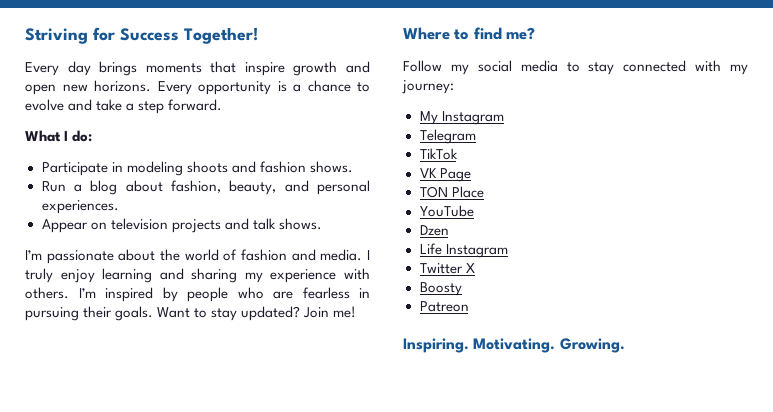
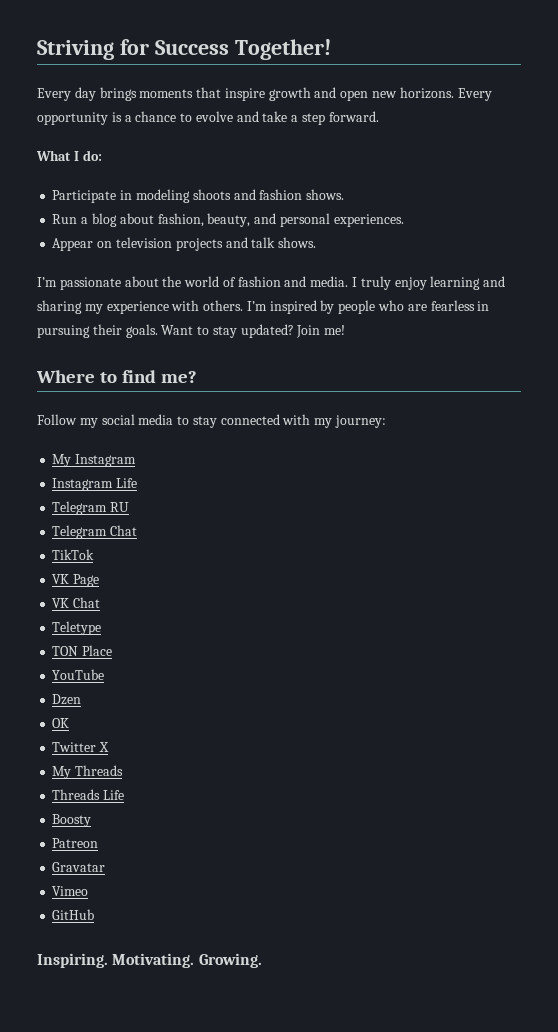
- Telegram
+ Instagram Life
+ Telegram RU
+ Telegram Chat
+ VK Chat
+ Teletype
- Life Instagram
+ OK
+ My Threads
+ Threads Life
+ Gravatar
+ Vimeo
+ GitHub

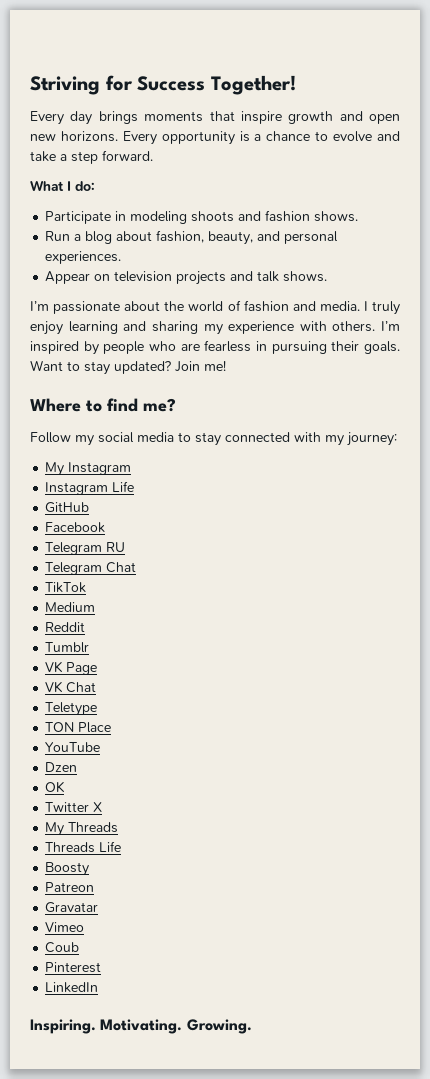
+ GitHub
+ Facebook
+ Medium
+ Reddit
+ Tumblr
- GitHub
+ Coub
+ Pinterest
+ LinkedIn

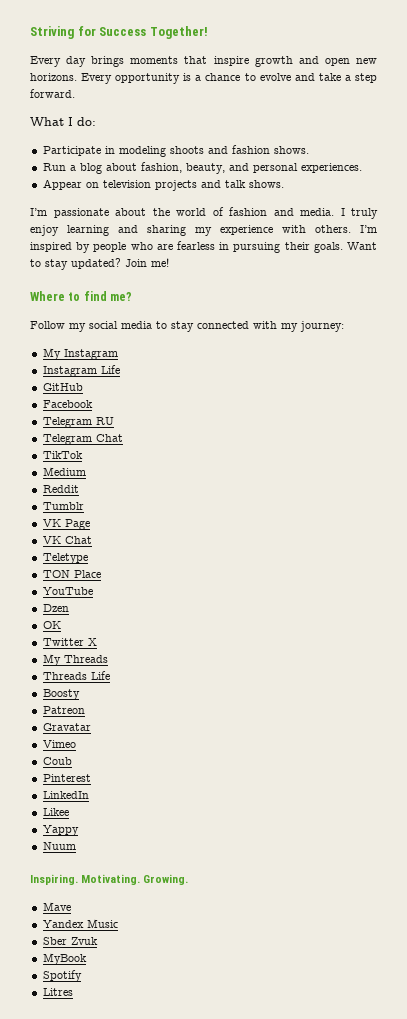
+ Likee
+ Yappy
+ Nuum
+ Mave
+ Yandex Music
+ Sber Zvuk
+ MyBook
+ Spotify
+ Litres

